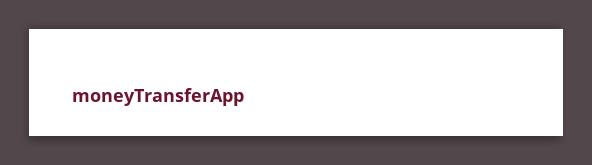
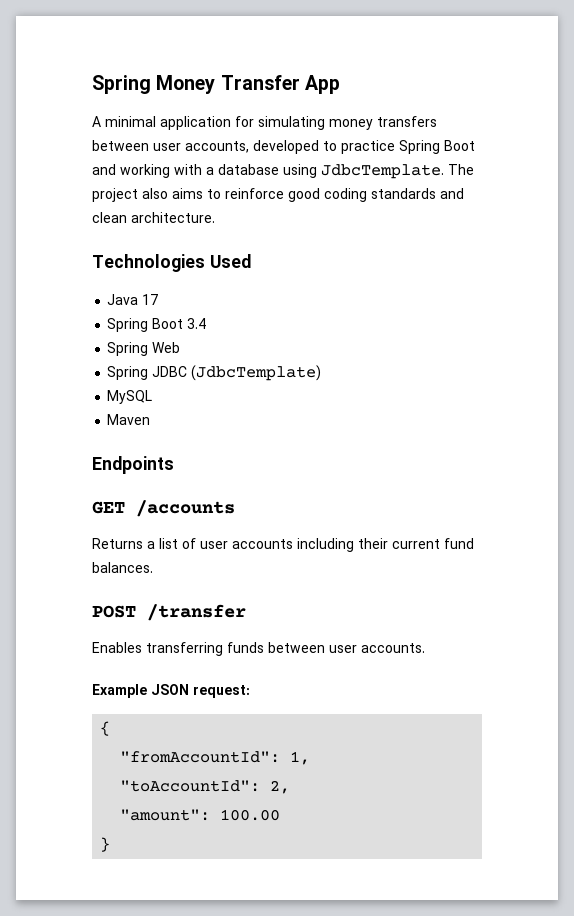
- moneyTransferApp
+ Spring Money Transfer App
+ A minimal application for simulating money transfers between user accounts, developed to practice Spring Boot and working with a database using JdbcTemplate. The project also aims to reinforce good coding standards and clean architecture.
+ Technologies Used
+ Java 17
+ Spring Boot 3.4
+ Spring Web
+ Spring JDBC (JdbcTemplate)
+ MySQL
+ Maven
+ Endpoints
+ GET /accounts
+ Returns a list of user accounts including their current fund balances.
+ POST /transfer
+ Enables transferring funds between user accounts.
+ Example JSON request:
+ {
+ "fromAccountId": 1,
+ "toAccountId": 2,
+ "amount": 100.00
+ }

